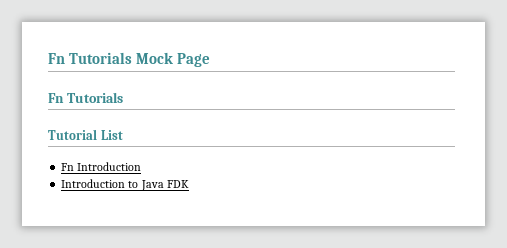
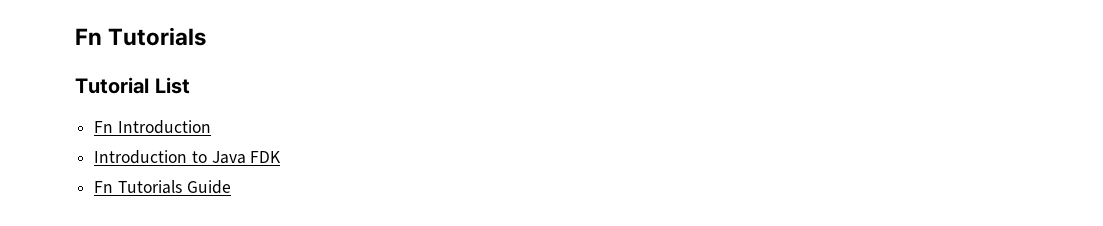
- Fn Tutorials Mock Page
+ Fn Tutorials Guide

